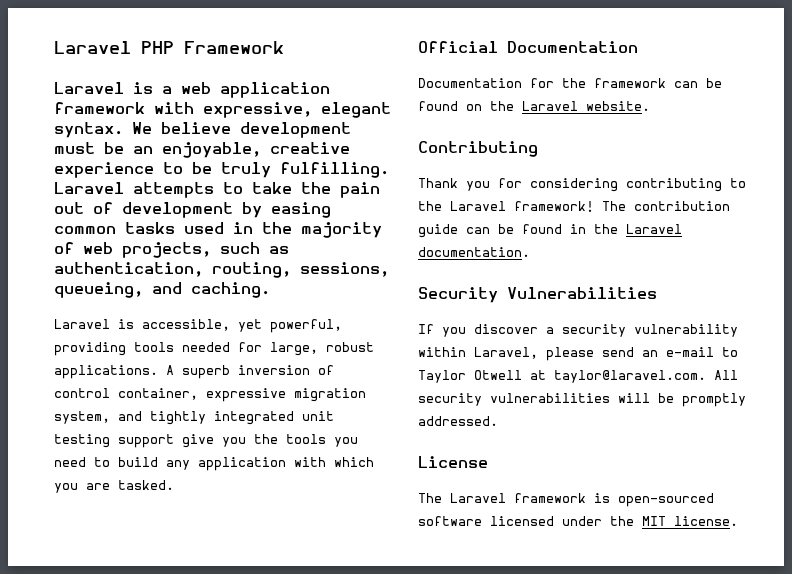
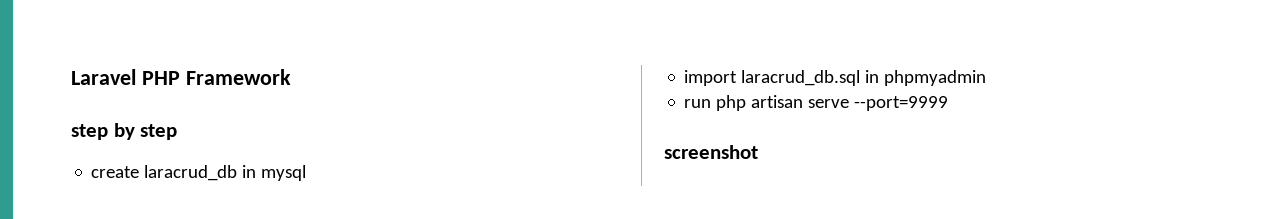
- Laravel is a web application framework with expressive, elegant syntax. We believe development must be an enjoyable, creative experience to be truly fulfilling. Laravel attempts to take the pain out of development by easing common tasks used in the majority of web projects, such as authentication, routing, sessions, queueing, and caching.
- Laravel is accessible, yet powerful, providing tools needed for large, robust applications. A superb inversion of control container, expressive migration system, and tightly integrated unit testing support give you the tools you need to build any application with which you are tasked.
- Official Documentation
- Documentation for the framework can be found on the Laravel website.
- Contributing
- Thank you for considering contributing to the Laravel framework! The contribution guide can be found in the Laravel documentation.
- Security Vulnerabilities
- If you discover a security vulnerability within Laravel, please send an e-mail to Taylor Otwell at taylor@laravel.com. All security vulnerabilities will be promptly addressed.
- License
- The Laravel framework is open-sourced software licensed under the MIT license.
+ step by step
+ create laracrud_db in mysql
+ import laracrud_db.sql in phpmyadmin
+ run php artisan serve --port=9999
+ screenshot

